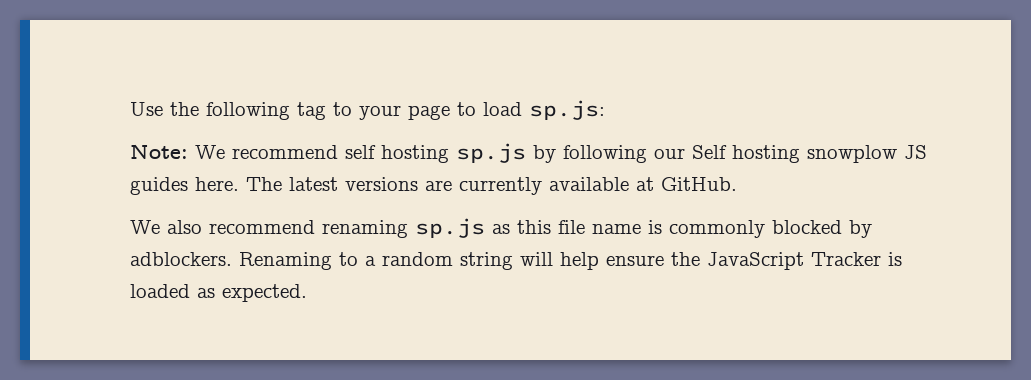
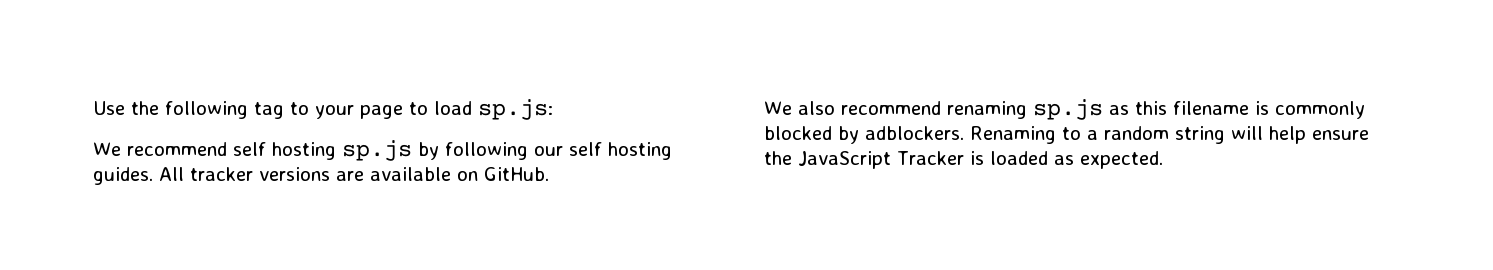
- Note: We recommend self hosting sp.js by following our Self hosting snowplow JS guides here. The latest versions are currently available at GitHub.
+ We recommend self hosting sp.js by following our self hosting guides. All tracker versions are available on GitHub.
- We also recommend renaming sp.js as this file name is commonly blocked by adblockers.
+ We also recommend renaming sp.js as this filename is commonly blocked by adblockers.

